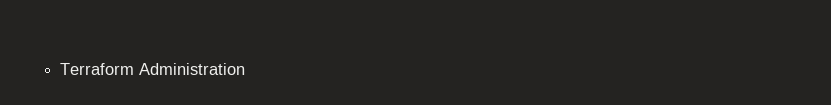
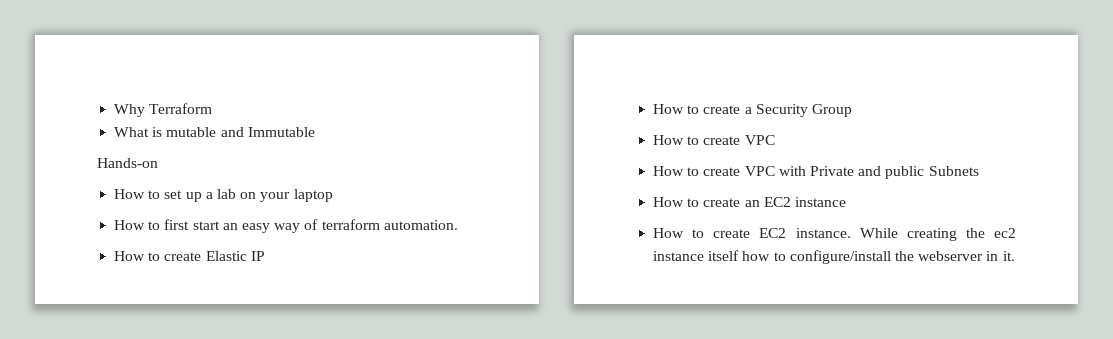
- Terraform Administration
+ Why Terraform
+ What is mutable and Immutable
+ Hands-on
+ How to set up a lab on your laptop
+ How to first start an easy way of terraform automation.
+ How to create Elastic IP
+ How to create a Security Group
+ How to create VPC
+ How to create VPC with Private and public Subnets
+ How to create an EC2 instance
+ How to create EC2 instance. While creating the ec2 instance itself how to configure/install the webserver in it.

